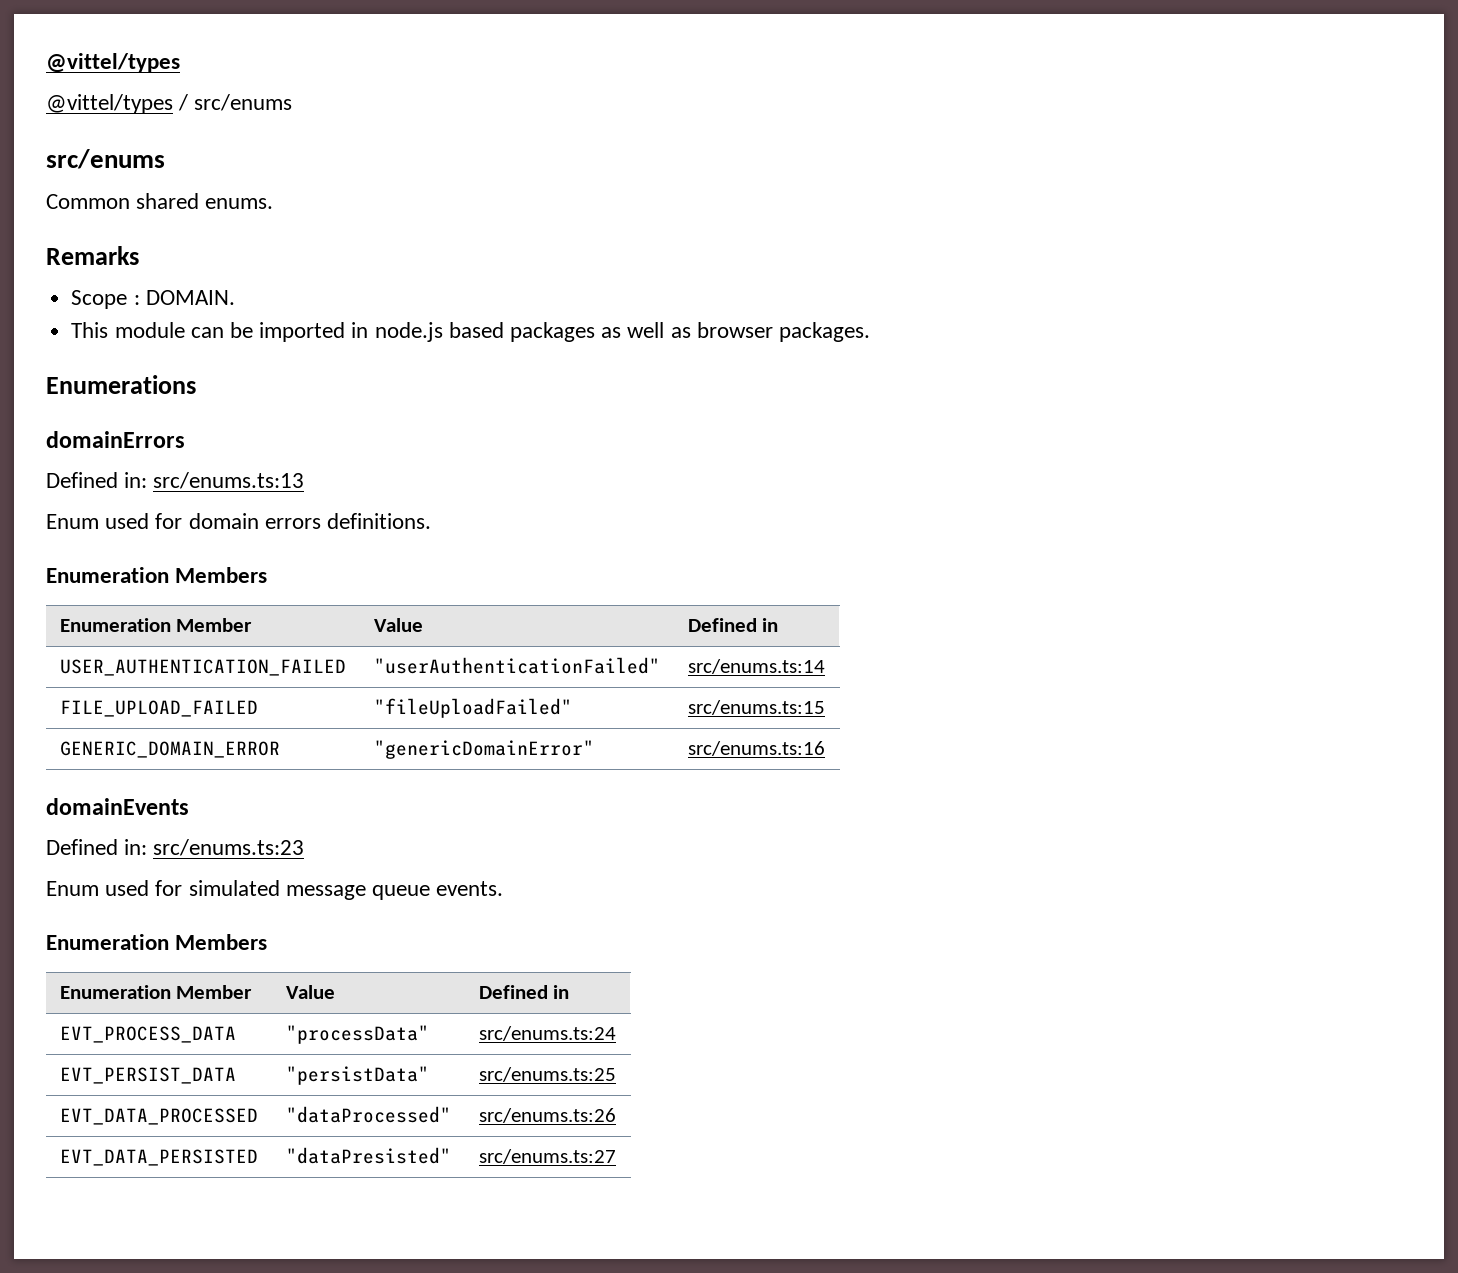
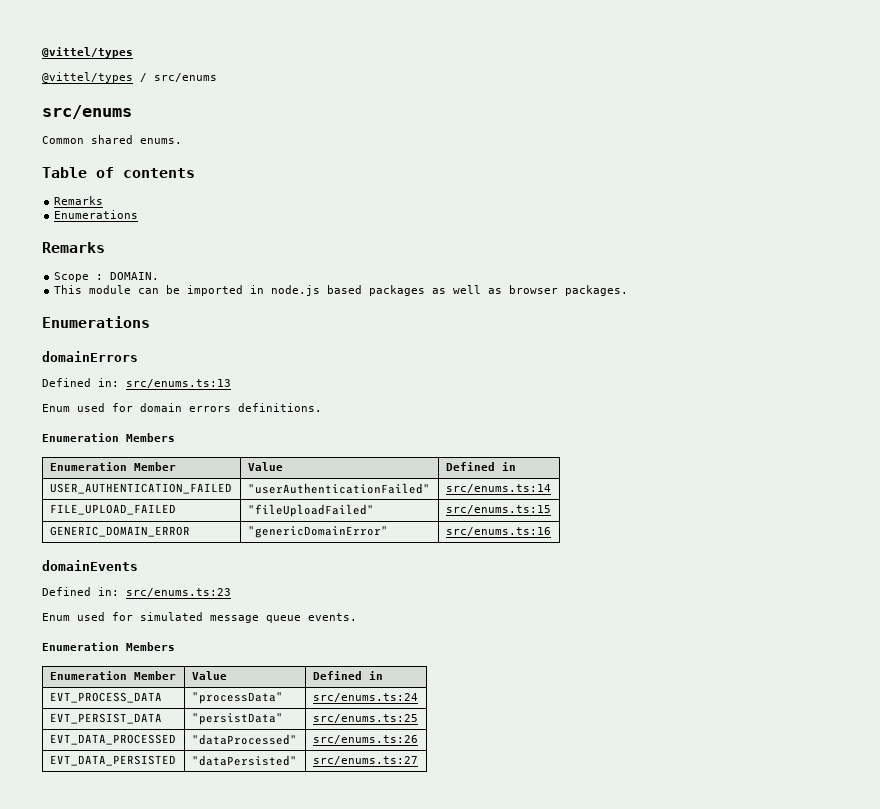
+ Table of contents
+ Remarks
+ Enumerations
- EVT_DATA_PERSISTED | "dataPresisted" | src/enums.ts:27
+ EVT_DATA_PERSISTED | "dataPersisted" | src/enums.ts:27

